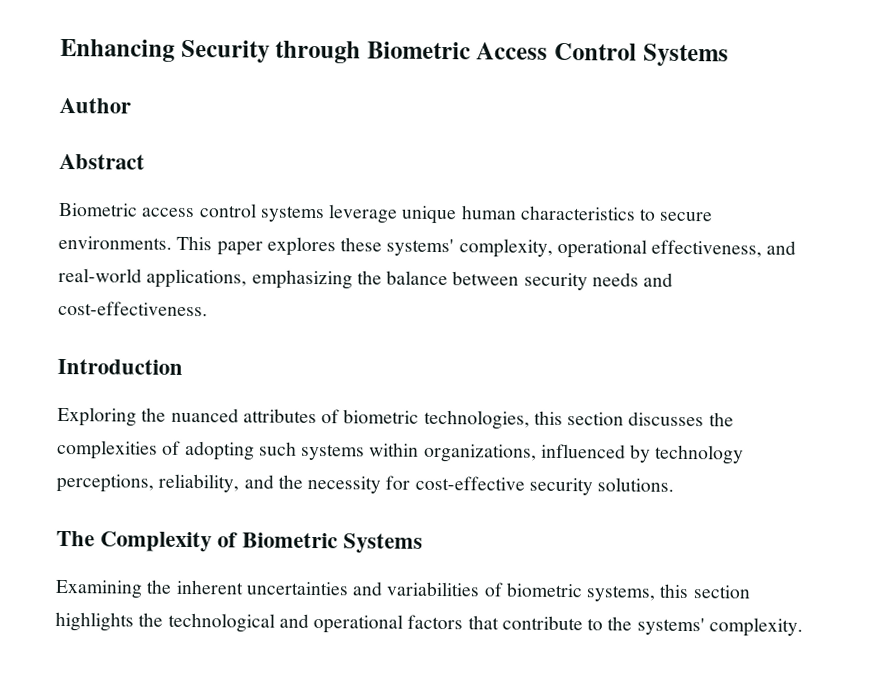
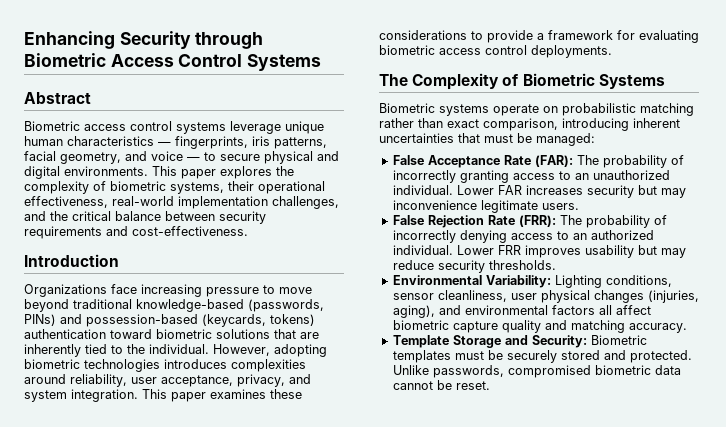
- Author
- Biometric access control systems leverage unique human characteristics to secure environments. This paper explores these systems' complexity, operational effectiveness, and real-world applications, emphasizing the balance between security needs and cost-effectiveness.
+ Biometric access control systems leverage unique human characteristics — fingerprints, iris patterns, facial geometry, and voice — to secure physical and digital environments. This paper explores the complexity of biometric systems, their operational effectiveness, real-world implementation challenges, and the critical balance between security requirements and cost-effectiveness.
- Exploring the nuanced attributes of biometric technologies, this section discusses the complexities of adopting such systems within organizations, influenced by technology perceptions, reliability, and the necessity for cost-effective security solutions.
+ Organizations face increasing pressure to move beyond traditional knowledge-based (passwords, PINs) and possession-based (keycards, tokens) authentication toward biometric solutions that are inherently tied to the individual. However, adopting biometric technologies introduces complexities around reliability, user acceptance, privacy, and system integration. This paper examines these considerations to provide a framework for evaluating biometric access control deployments.
- Examining the inherent uncertainties and variabilities of biometric systems, this section highlights the technological and operational factors that contribute to the systems' complexity.
+ Biometric systems operate on probabilistic matching rather than exact comparison, introducing inherent uncertainties that must be managed:
+ False Acceptance Rate (FAR): The probability of incorrectly granting access to an unauthorized individual. Lower FAR increases security but may inconvenience legitimate users.
+ False Rejection Rate (FRR): The probability of incorrectly denying access to an authorized individual. Lower FRR improves usability but may reduce security thresholds.
+ Environmental Variability: Lighting conditions, sensor cleanliness, user physical changes (injuries, aging), and environmental factors all affect biometric capture quality and matching accuracy.
+ Template Storage and Security: Biometric templates must be securely stored and protected. Unlike passwords, compromised biometric data cannot be reset.

